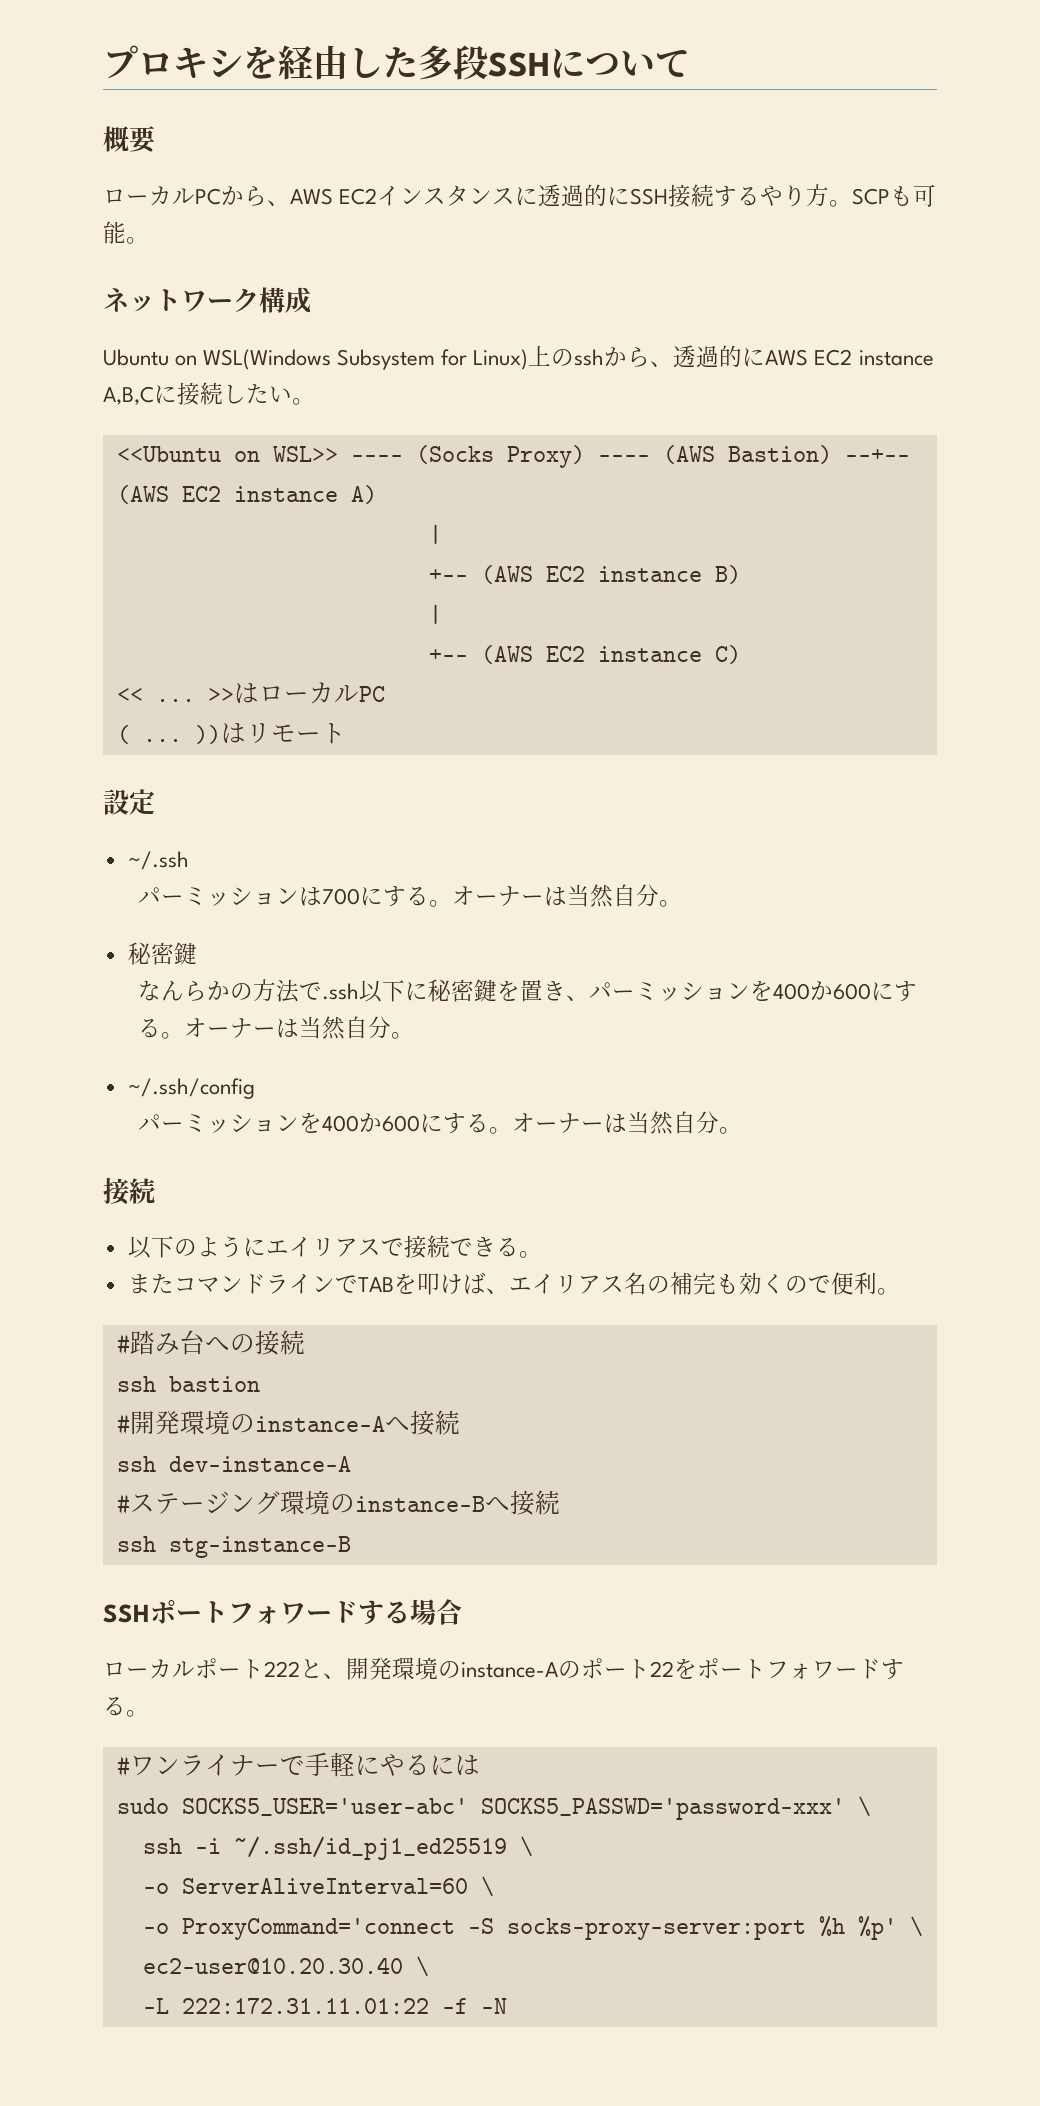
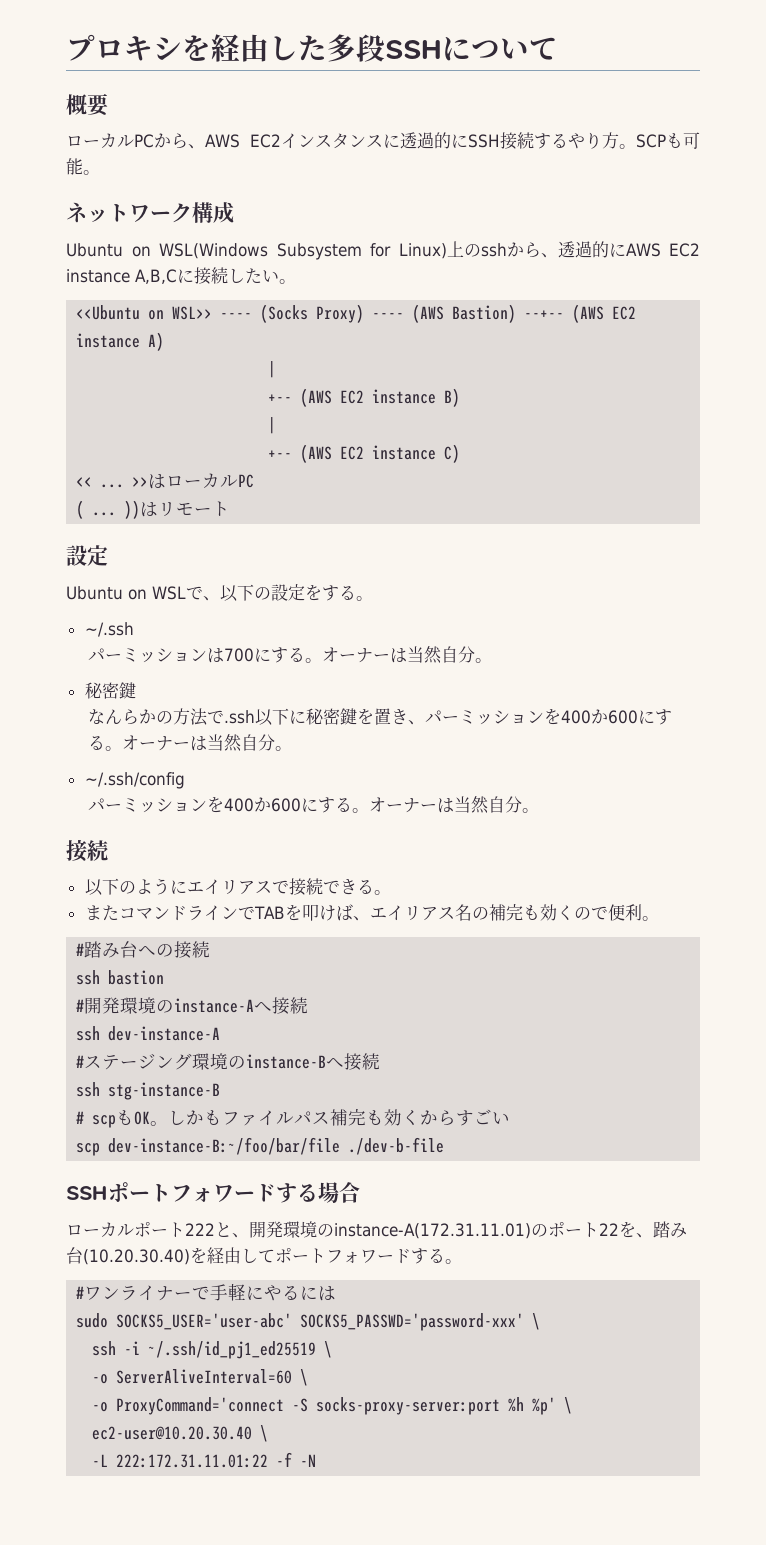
+ Ubuntu on WSLで、以下の設定をする。
+ # scpもOK。しかもファイルパス補完も効くからすごい
+ scp dev-instance-B:~/foo/bar/file ./dev-b-file
- ローカルポート222と、開発環境のinstance-Aのポート22をポートフォワードする。
+ ローカルポート222と、開発環境のinstance-A(172.31.11.01)のポート22を、踏み台(10.20.30.40)を経由してポートフォワードする。

